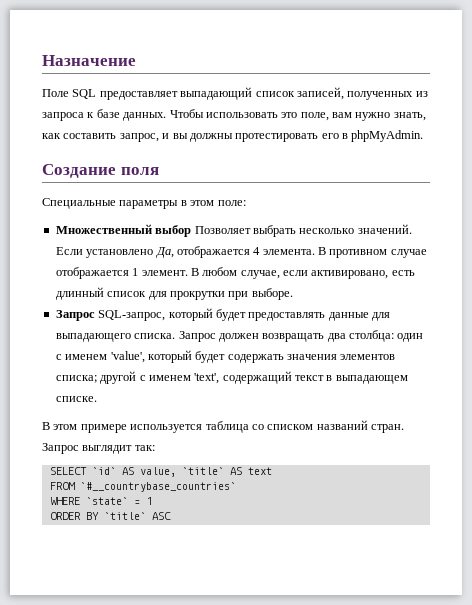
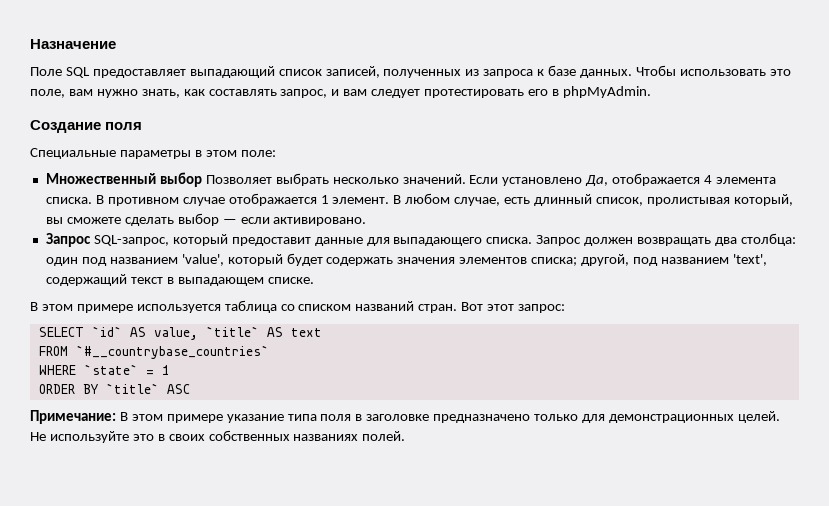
- Чтобы использовать это поле, вам нужно знать, как составить запрос, и вы должны протестировать его в phpMyAdmin.
+ Чтобы использовать это поле, вам нужно знать, как составлять запрос, и вам следует протестировать его в phpMyAdmin.
- Если установлено Да, отображается 4 элемента.
+ Если установлено Да, отображается 4 элемента списка.
- В любом случае, если активировано, есть длинный список для прокрутки при выборе.
+ В любом случае, есть длинный список, пролистывая который, вы сможете сделать выбор — если активировано.
- Запрос SQL-запрос, который будет предоставлять данные для выпадающего списка.
+ Запрос SQL-запрос, который предоставит данные для выпадающего списка.
- Запрос должен возвращать два столбца: один с именем 'value', который будет содержать значения элементов списка; другой с именем 'text', содержащий текст в выпадающем списке.
+ Запрос должен возвращать два столбца: один под названием 'value', который будет содержать значения элементов списка; другой, под названием 'text', содержащий текст в выпадающем списке.
- Запрос выглядит так:
+ Вот этот запрос:
+ Примечание: В этом примере указание типа поля в заголовке предназначено только для демонстрационных целей. Не используйте это в своих собственных названиях полей.

